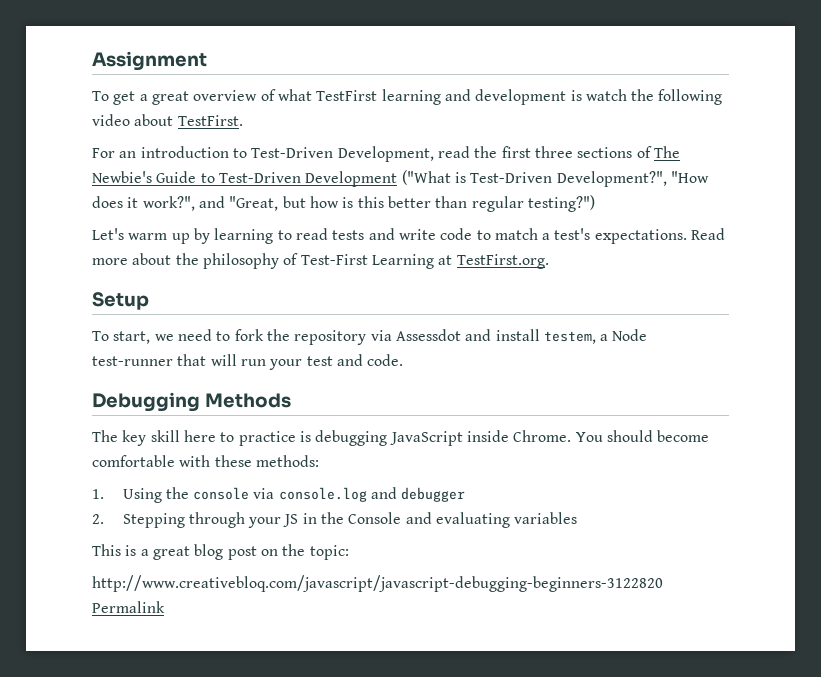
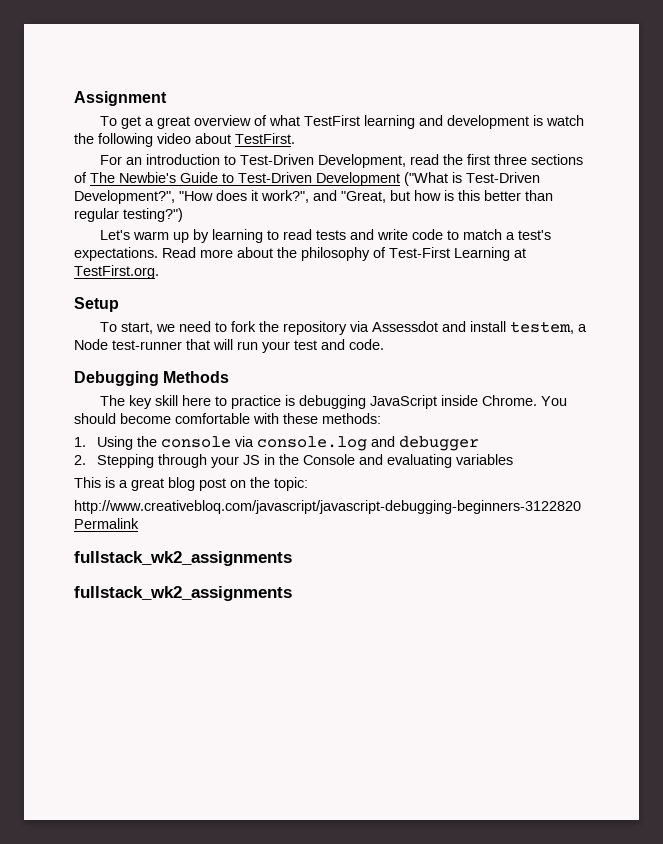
  http://www.creativebloq.com/javascript/javascript-debugging-beginners-3122820 Permalink
+ fullstack_wk2_assignments
+ fullstack_wk2_assignments

